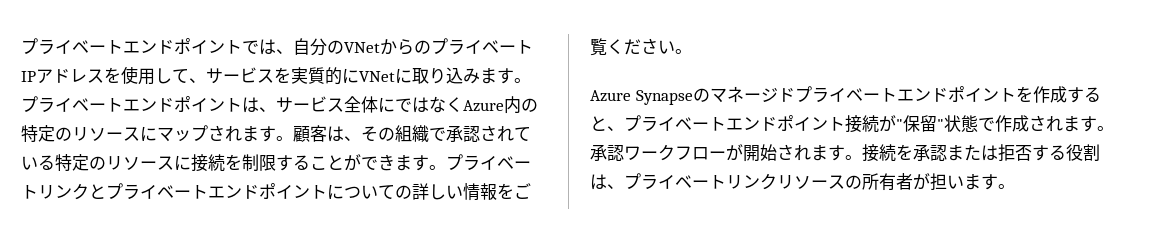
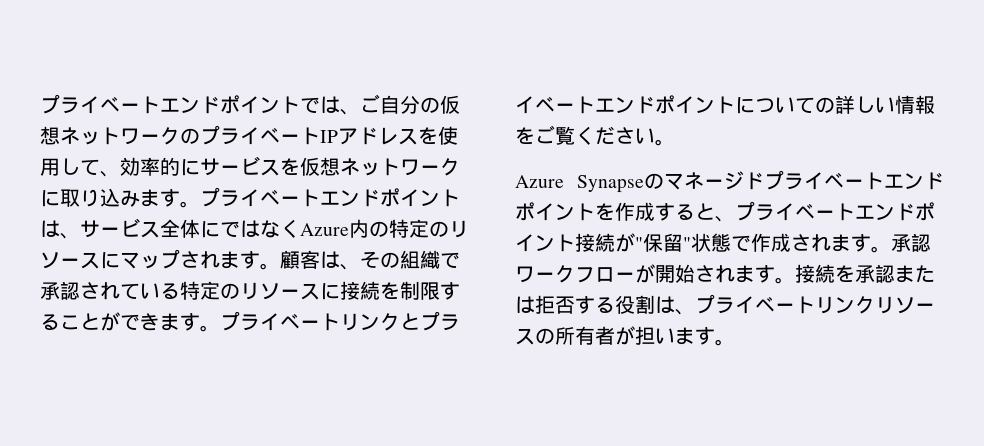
- プライベートエンドポイントでは、自分のVNetからのプライベートIPアドレスを使用して、サービスを実質的にVNetに取り込みます。
+ プライベートエンドポイントでは、ご自分の仮想ネットワークのプライベートIPアドレスを使用して、効率的にサービスを仮想ネットワークに取り込みます。

